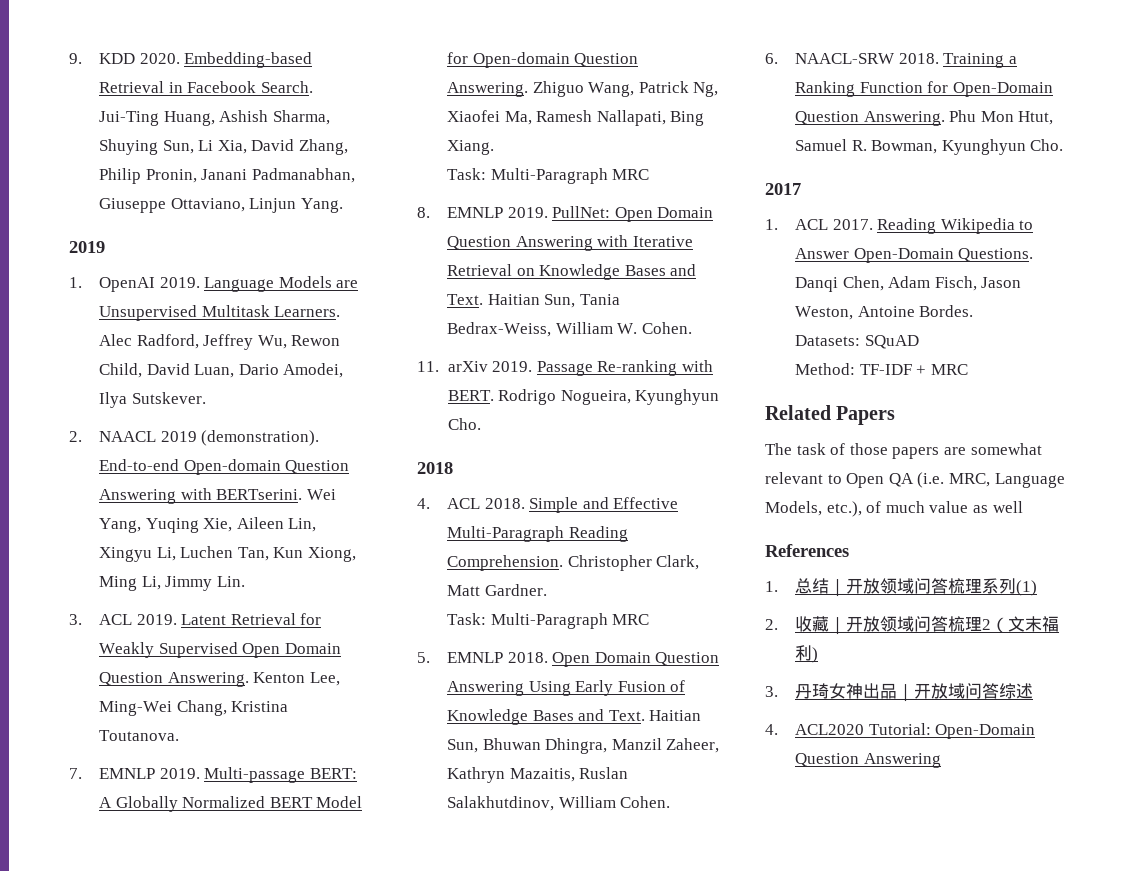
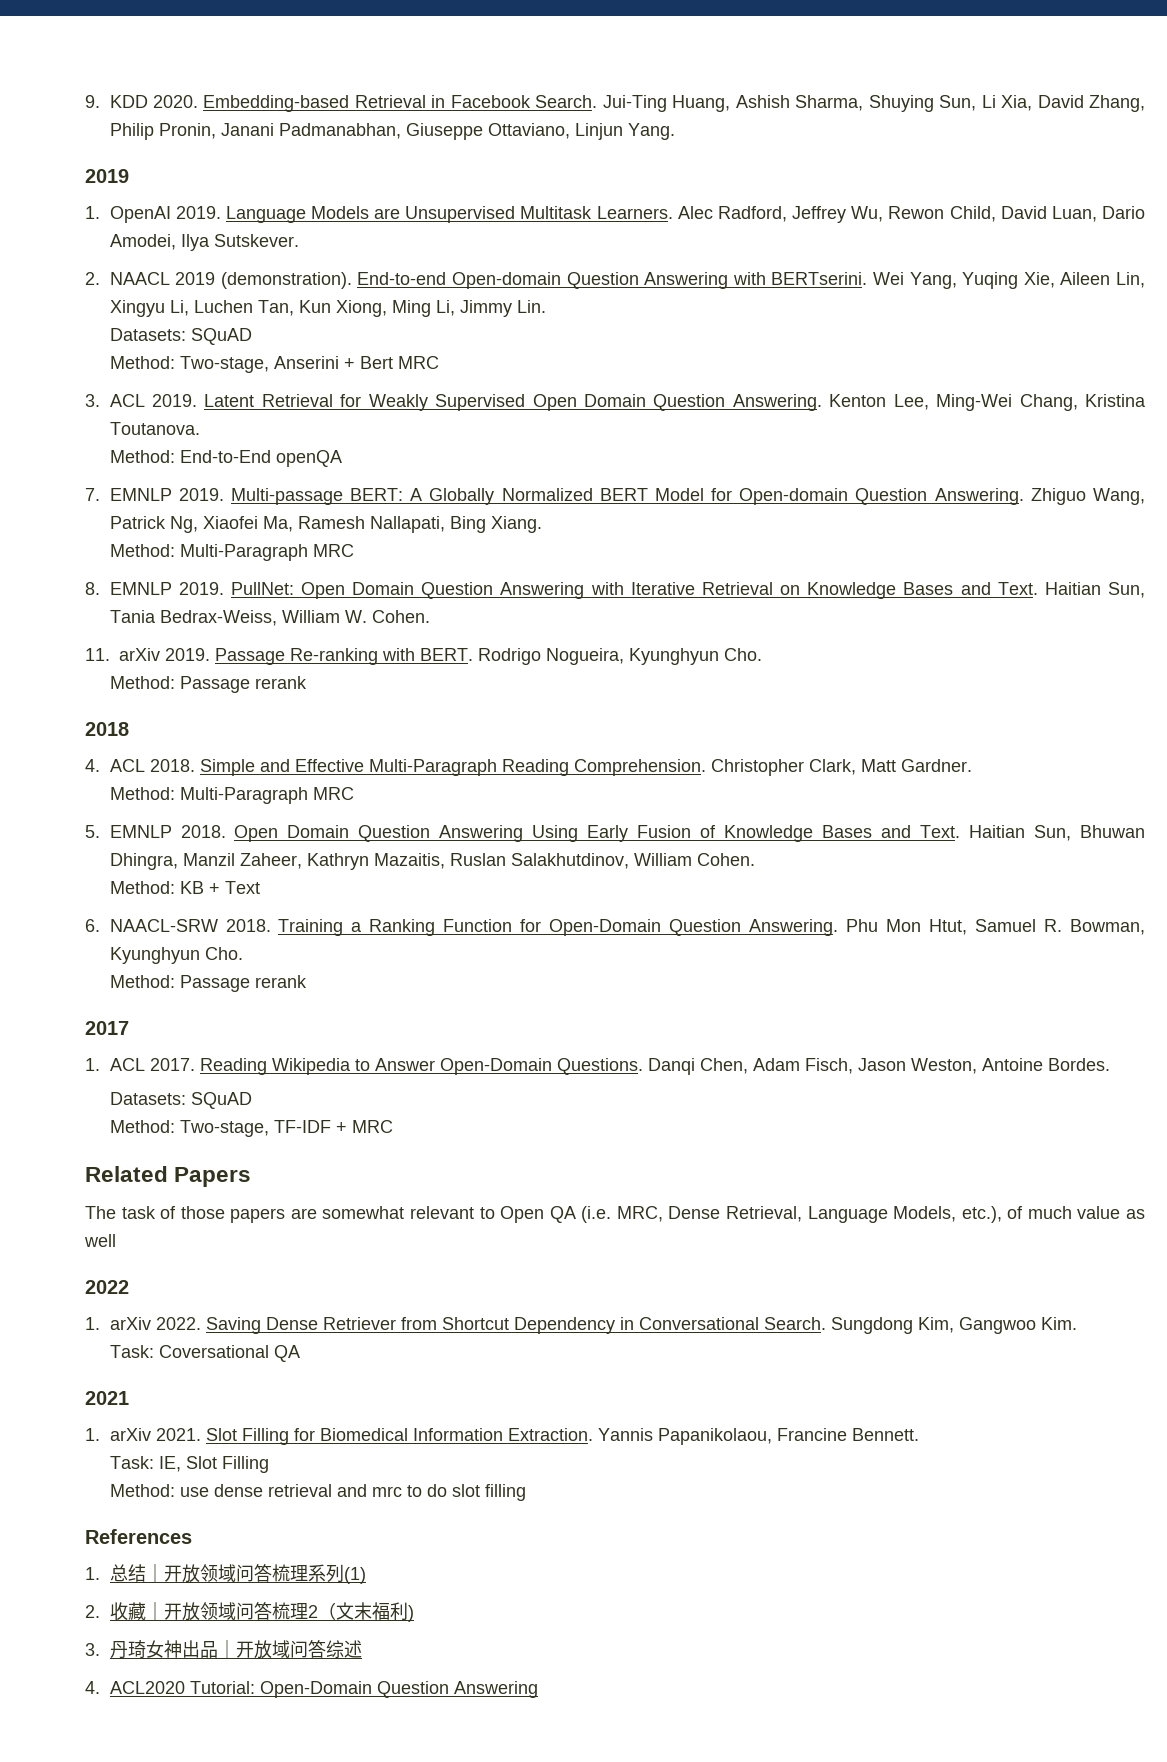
  Wei Yang, Yuqing Xie, Aileen Lin, Xingyu Li, Luchen Tan, Kun Xiong, Ming Li, Jimmy Lin.
+ Datasets: SQuAD
+ Method: Two-stage, Anserini + Bert MRC
+ Method: End-to-End openQA
  Zhiguo Wang, Patrick Ng, Xiaofei Ma, Ramesh Nallapati, Bing Xiang.
- Task: Multi-Paragraph MRC
+ Method: Multi-Paragraph MRC
  Rodrigo Nogueira, Kyunghyun Cho.
+ Method: Passage rerank
  Christopher Clark, Matt Gardner.
- Task: Multi-Paragraph MRC
+ Method: Multi-Paragraph MRC
+ Method: KB + Text
  Phu Mon Htut, Samuel R. Bowman, Kyunghyun Cho.
+ Method: Passage rerank
- Method: TF-IDF + MRC
+ Method: Two-stage, TF-IDF + MRC
- The task of those papers are somewhat relevant to Open QA (i.e. MRC, Language Models, etc.), of much value as well
+ The task of those papers are somewhat relevant to Open QA (i.e. MRC, Dense Retrieval, Language Models, etc.), of much value as well
+ 2022
+ 1. arXiv 2022. Saving Dense Retriever from Shortcut Dependency in Conversational Search. Sungdong Kim, Gangwoo Kim.
+ Task: Coversational QA
+ 2021
+ 1. arXiv 2021. Slot Filling for Biomedical Information Extraction. Yannis Papanikolaou, Francine Bennett.
+ Task: IE, Slot Filling
+ Method: use dense retrieval and mrc to do slot filling

